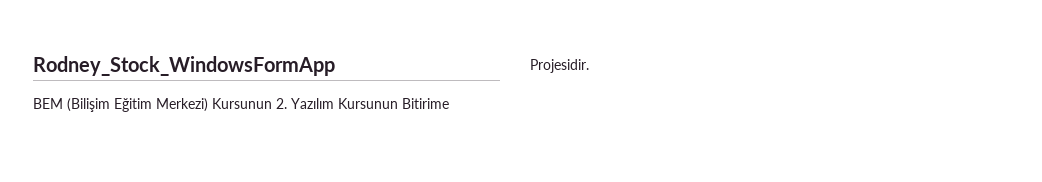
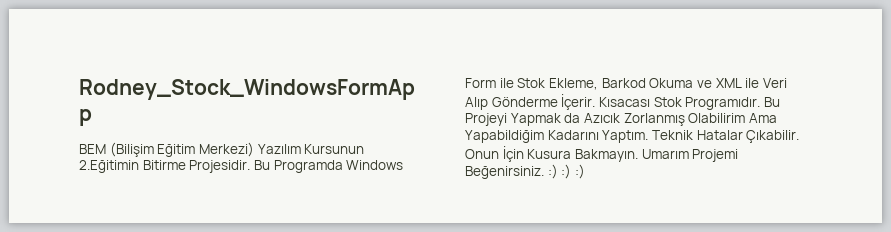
- BEM (Bilişim Eğitim Merkezi) Kursunun 2. Yazılım Kursunun Bitirime Projesidir.
+ BEM (Bilişim Eğitim Merkezi) Yazılım Kursunun 2.Eğitimin Bitirme Projesidir. Bu Programda Windows Form ile Stok Ekleme, Barkod Okuma ve XML ile Veri Alıp Gönderme İçerir. Kısacası Stok Programıdır. Bu Projeyi Yapmak da Azıcık Zorlanmış Olabilirim Ama Yapabildiğim Kadarını Yaptım. Teknik Hatalar Çıkabilir. Onun İçin Kusura Bakmayın. Umarım Projemi Beğenirsiniz. :) :) :)

